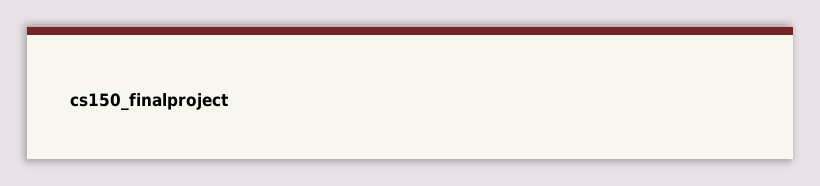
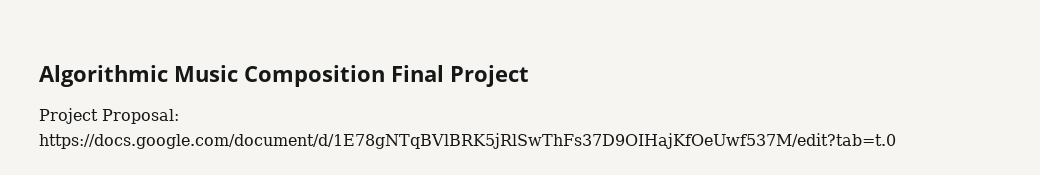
- cs150_finalproject
+ Algorithmic Music Composition Final Project
+ Project Proposal: https://docs.google.com/document/d/1E78gNTqBVlBRK5jRlSwThFs37D9OIHajKfOeUwf537M/edit?tab=t.0

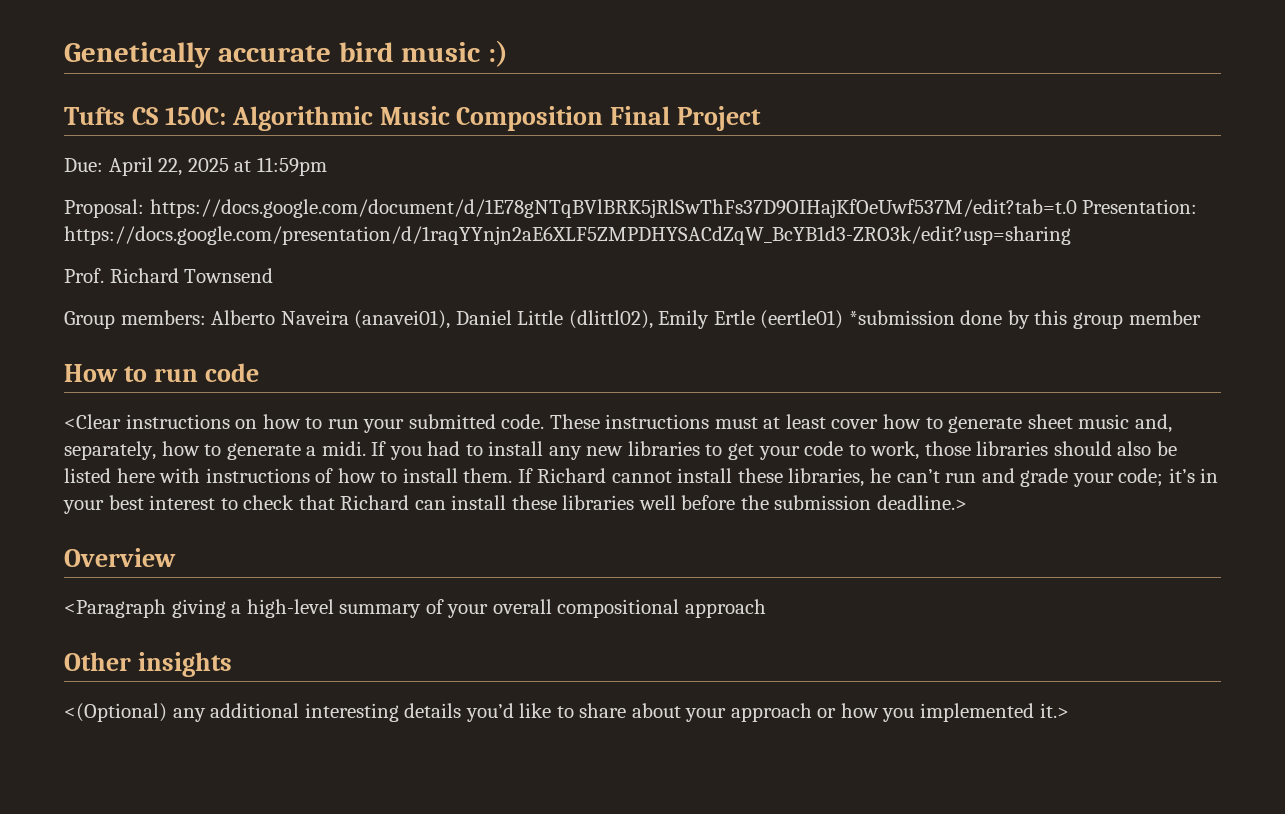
- Algorithmic Music Composition Final Project
+ Genetically accurate bird music :)
+ Tufts CS 150C: Algorithmic Music Composition Final Project
- Project Proposal: https://docs.google.com/document/d/1E78gNTqBVlBRK5jRlSwThFs37D9OIHajKfOeUwf537M/edit?tab=t.0
+ Due: April 22, 2025 at 11:59pm
+ Proposal: https://docs.google.com/document/d/1E78gNTqBVlBRK5jRlSwThFs37D9OIHajKfOeUwf537M/edit?tab=t.0 Presentation: https://docs.google.com/presentation/d/1raqYYnjn2aE6XLF5ZMPDHYSACdZqW_BcYB1d3-ZRO3k/edit?usp=sharing
+ Prof. Richard Townsend
+ Group members: Alberto Naveira (anavei01), Daniel Little (dlittl02), Emily Ertle (eertle01) *submission done by this group member
+ How to run code
+ <Clear instructions on how to run your submitted code. These instructions must at least cover how to generate sheet music and, separately, how to generate a midi. If you had to install any new libraries to get your code to work, those libraries should also be listed here with instructions of how to install them. If Richard cannot install these libraries, he can’t run and grade your code; it’s in your best interest to check that Richard can install these libraries well before the submission deadline.>
+ Overview
+ <Paragraph giving a high-level summary of your overall compositional approach
+ Other insights
+ <(Optional) any additional interesting details you’d like to share about your approach or how you implemented it.>

